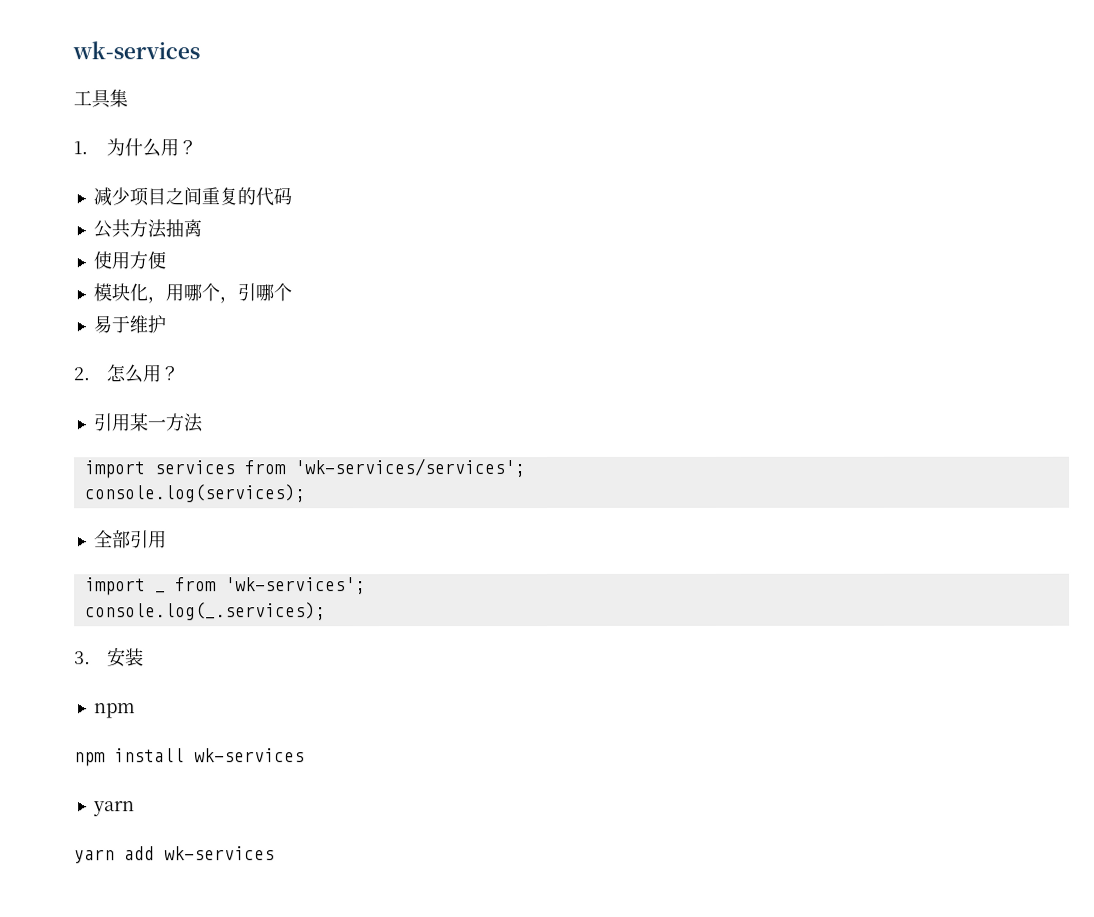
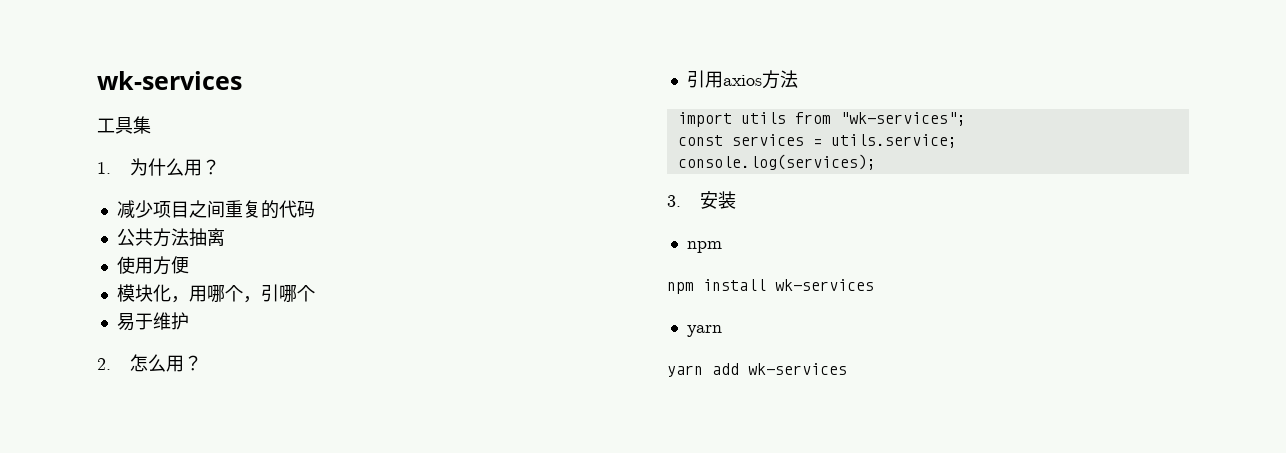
- 引用某一方法
+ 引用axios方法
- import services from 'wk-services/services';
+ import utils from "wk-services";
+ const services = utils.service;
  console.log(services);
- 全部引用
- import _ from 'wk-services';
- console.log(_.services);

